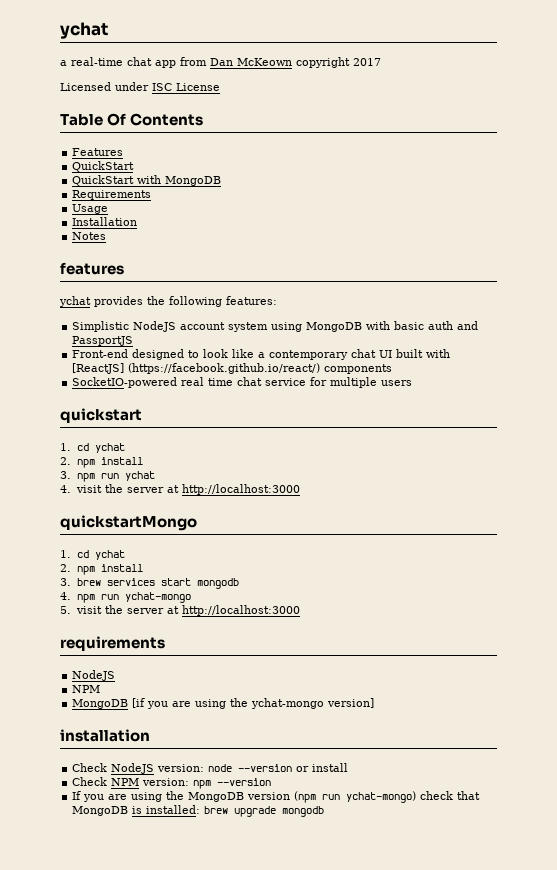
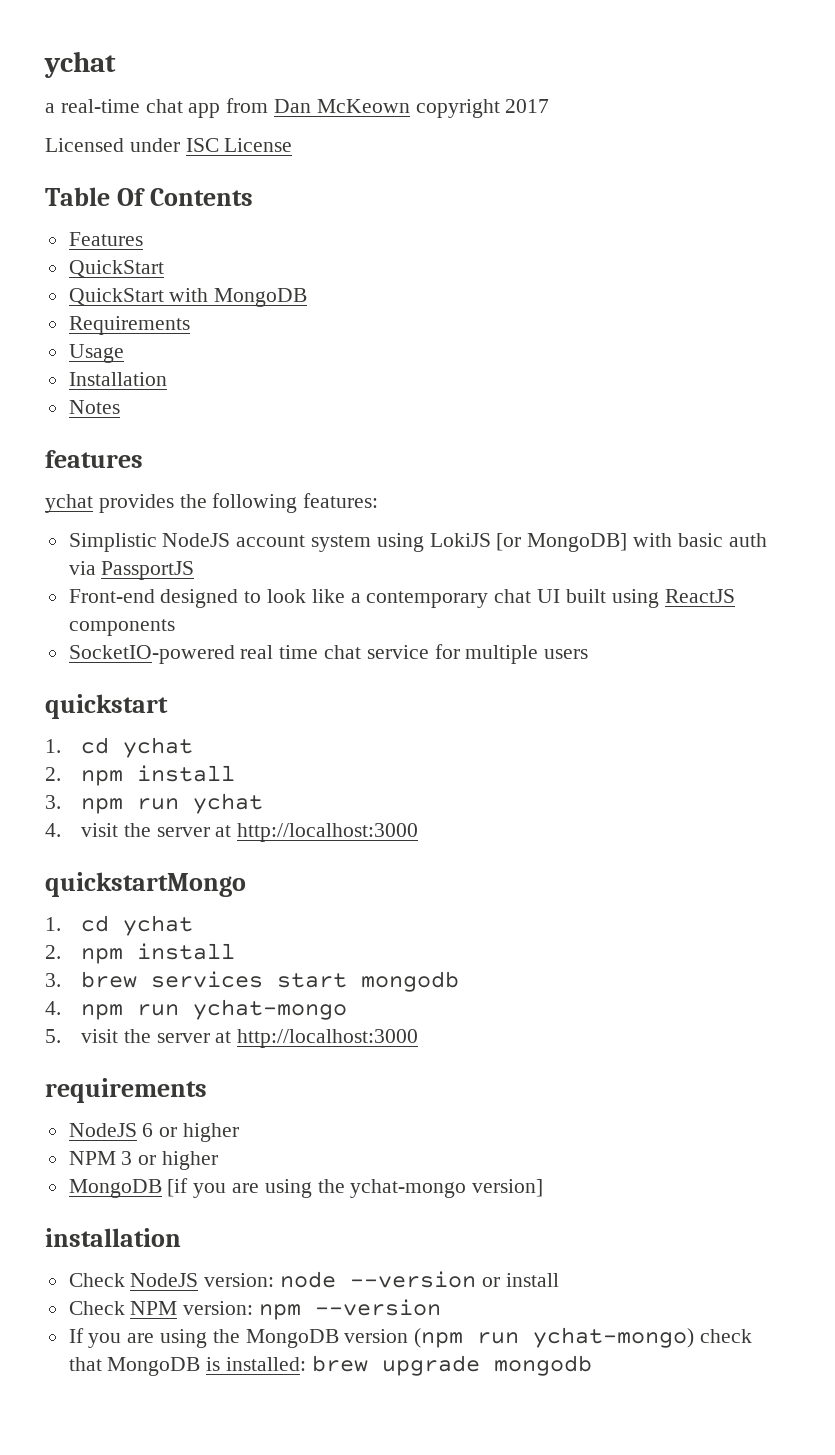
- Simplistic NodeJS account system using MongoDB with basic auth and PassportJS
+ Simplistic NodeJS account system using LokiJS [or MongoDB] with basic auth via PassportJS
- Front-end designed to look like a contemporary chat UI built with [ReactJS] (https://facebook.github.io/react/) components
+ Front-end designed to look like a contemporary chat UI built using ReactJS components
  requirements
- NodeJS
- NPM
+ NodeJS 6 or higher
+ NPM 3 or higher

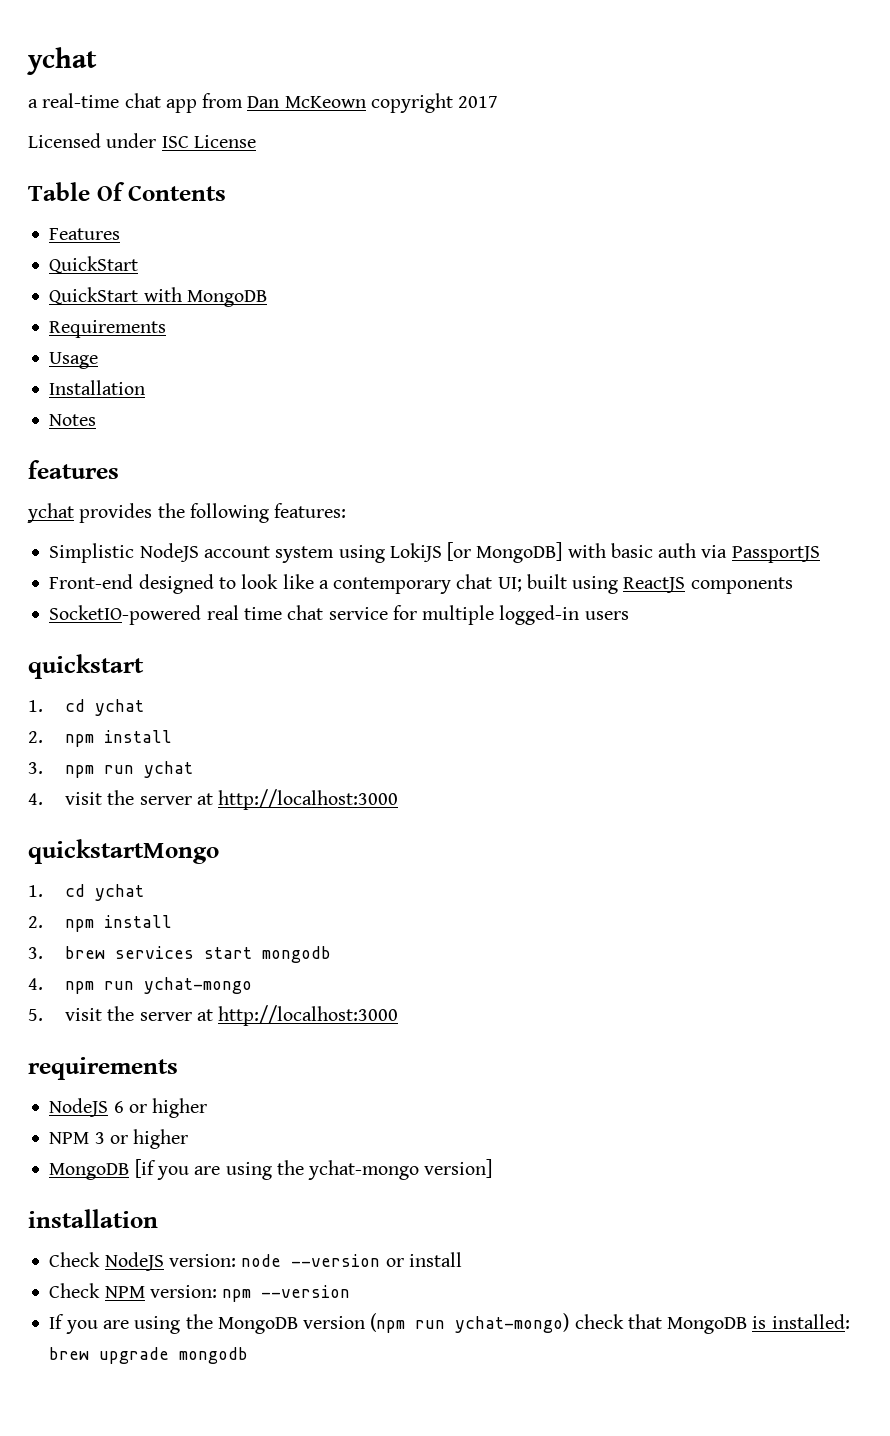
- Front-end designed to look like a contemporary chat UI built using ReactJS components
+ Front-end designed to look like a contemporary chat UI; built using ReactJS components
- SocketIO-powered real time chat service for multiple users
+ SocketIO-powered real time chat service for multiple logged-in users

